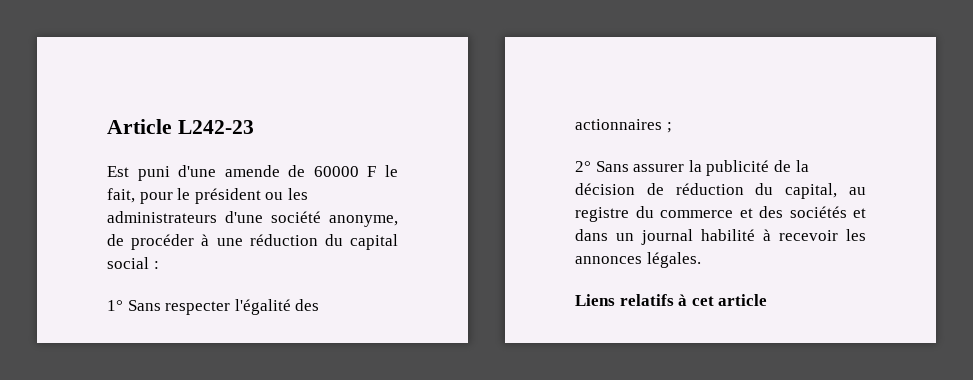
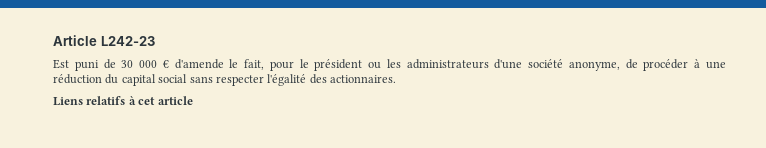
- Est puni d'une amende de 60000 F le fait, pour le président ou les administrateurs d'une société anonyme, de procéder à une réduction du capital social :
- 1° Sans respecter l'égalité des actionnaires ;
- 2° Sans assurer la publicité de la décision de réduction du capital, au registre du commerce et des sociétés et dans un journal habilité à recevoir les annonces légales.
+ Est puni de 30 000 € d'amende le fait, pour le président ou les administrateurs d'une société anonyme, de procéder à une réduction du capital social sans respecter l'égalité des actionnaires.

